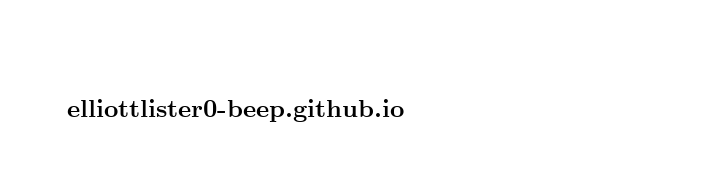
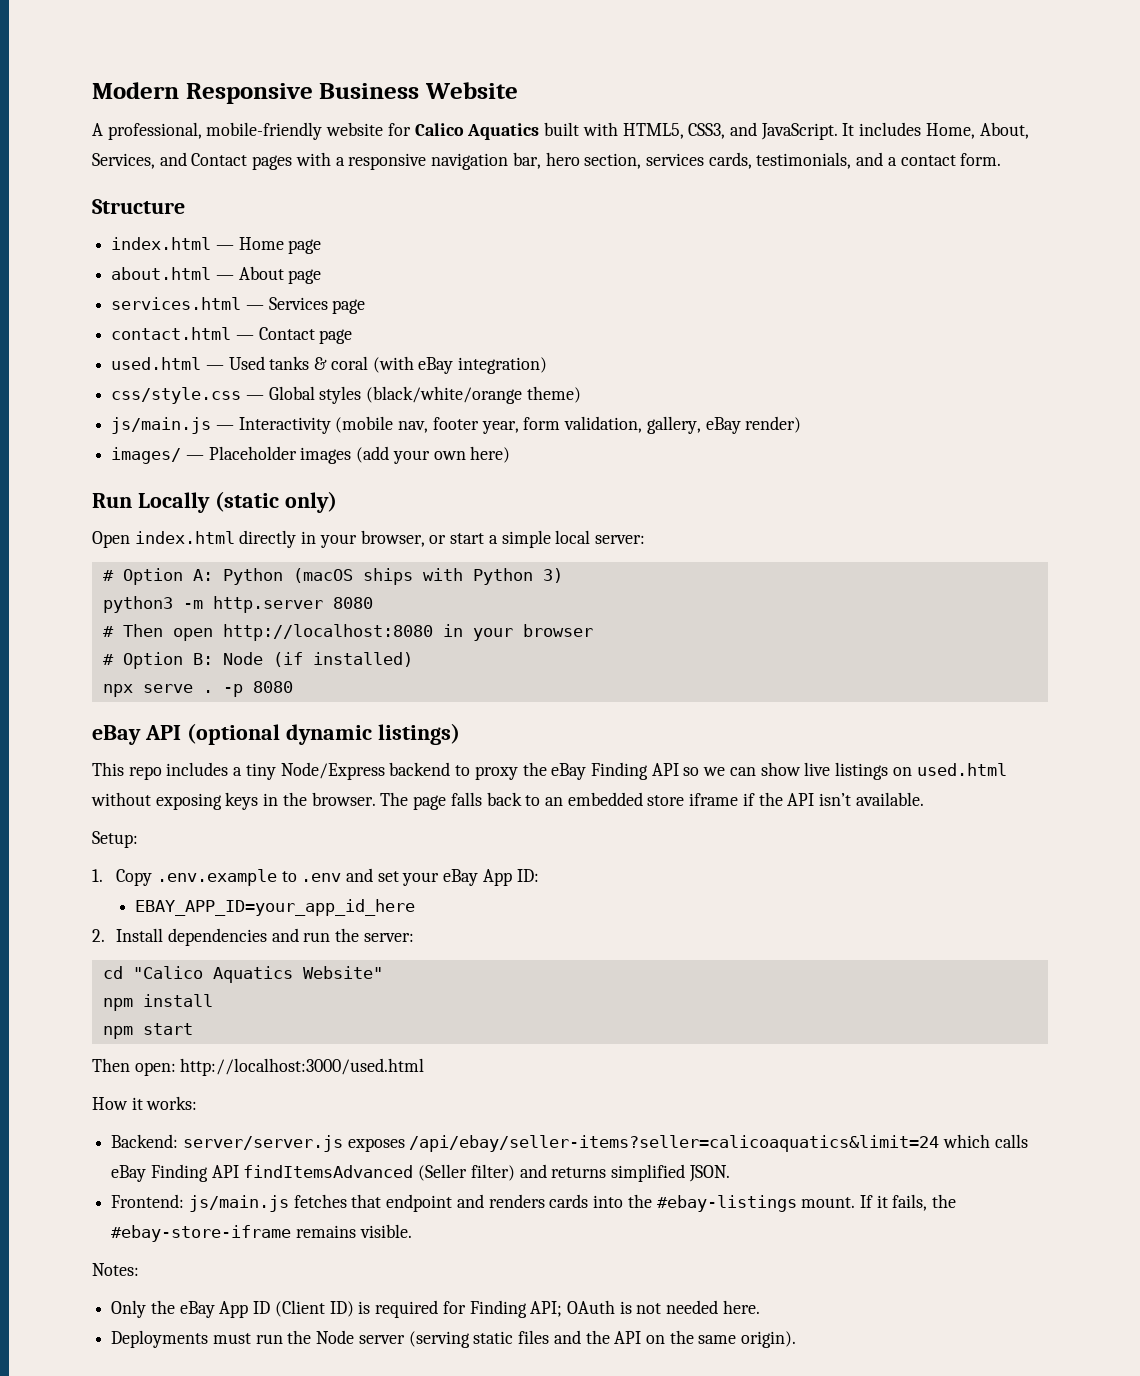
- elliottlister0-beep.github.io
+ Modern Responsive Business Website
+ A professional, mobile-friendly website for Calico Aquatics built with HTML5, CSS3, and JavaScript. It includes Home, About, Services, and Contact pages with a responsive navigation bar, hero section, services cards, testimonials, and a contact form.
+ Structure
+ index.html — Home page
+ about.html — About page
+ services.html — Services page
+ contact.html — Contact page
+ used.html — Used tanks & coral (with eBay integration)
+ css/style.css — Global styles (black/white/orange theme)
+ js/main.js — Interactivity (mobile nav, footer year, form validation, gallery, eBay render)
+ images/ — Placeholder images (add your own here)
+ Run Locally (static only)
+ Open index.html directly in your browser, or start a simple local server:
+ # Option A: Python (macOS ships with Python 3)
+ python3 -m http.server 8080
+ # Then open http://localhost:8080 in your browser
+ # Option B: Node (if installed)
+ npx serve . -p 8080
+ eBay API (optional dynamic listings)
+ This repo includes a tiny Node/Express backend to proxy the eBay Finding API so we can show live listings on used.html without exposing keys in the browser. The page falls back to an embedded store iframe if the API isn’t available.
+ Setup:
+ 1. Copy .env.example to .env and set your eBay App ID:
+ EBAY_APP_ID=your_app_id_here
+ 2. Install dependencies and run the server:
+ cd "Calico Aquatics Website"
+ npm install
+ npm start
+ Then open: http://localhost:3000/used.html
+ How it works:
+ Backend: server/server.js exposes /api/ebay/seller-items?seller=calicoaquatics&limit=24 which calls eBay Finding API findItemsAdvanced (Seller filter) and returns simplified JSON.
+ Frontend: js/main.js fetches that endpoint and renders cards into the #ebay-listings mount. If it fails, the #ebay-store-iframe remains visible.
+ Notes:
+ Only the eBay App ID (Client ID) is required for Finding API; OAuth is not needed here.
+ Deployments must run the Node server (serving static files and the API on the same origin).

